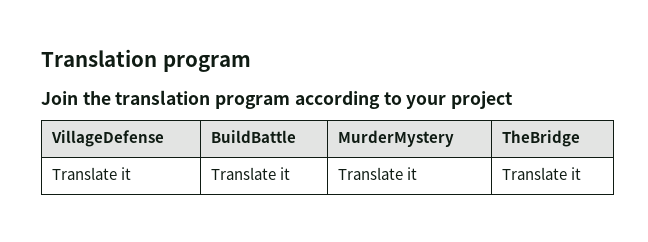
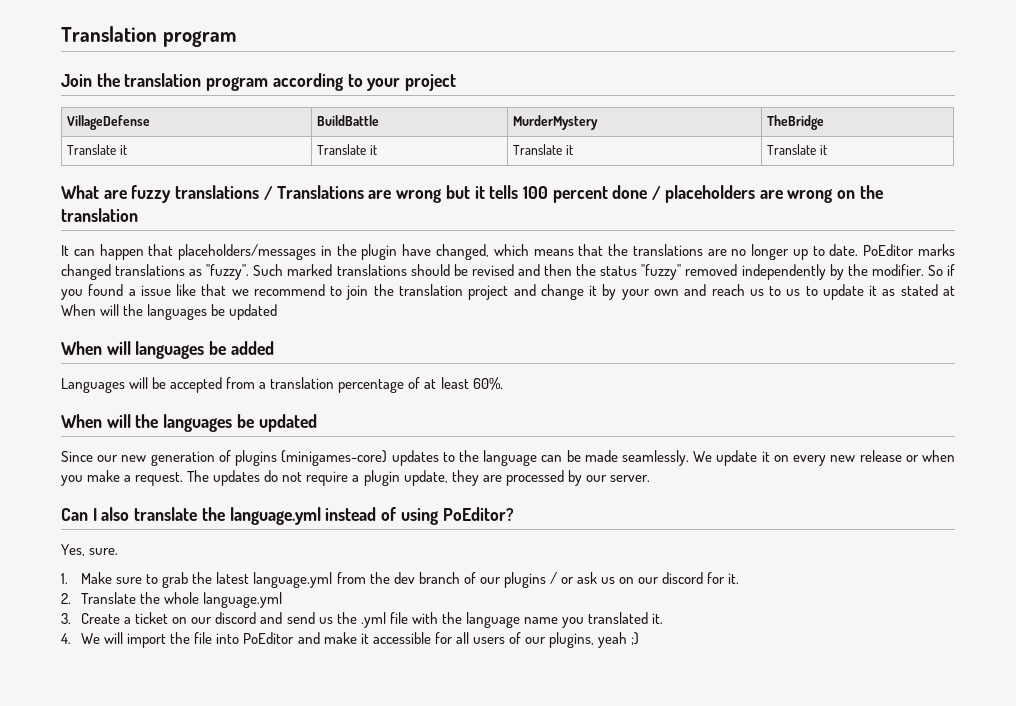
+ What are fuzzy translations / Translations are wrong but it tells 100 percent done / placeholders are wrong on the translation
+ It can happen that placeholders/messages in the plugin have changed, which means that the translations are no longer up to date. PoEditor marks changed translations as "fuzzy". Such marked translations should be revised and then the status "fuzzy" removed independently by the modifier. So if you found a issue like that we recommend to join the translation project and change it by your own and reach us to us to update it as stated at When will the languages be updated
+ When will languages be added
+ Languages will be accepted from a translation percentage of at least 60%.
+ When will the languages be updated
+ Since our new generation of plugins (minigames-core) updates to the language can be made seamlessly. We update it on every new release or when you make a request. The updates do not require a plugin update, they are processed by our server.
+ Can I also translate the language.yml instead of using PoEditor?
+ Yes, sure.
+ 1. Make sure to grab the latest language.yml from the dev branch of our plugins / or ask us on our discord for it.
+ 2. Translate the whole language.yml
+ 3. Create a ticket on our discord and send us the .yml file with the language name you translated it.
+ 4. We will import the file into PoEditor and make it accessible for all users of our plugins, yeah ;)

